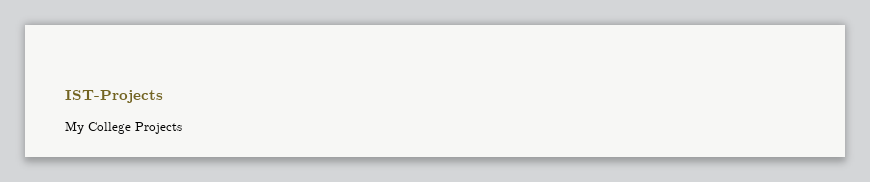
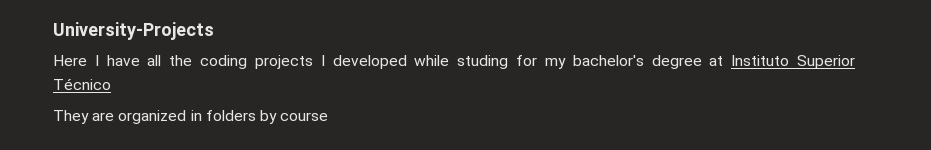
- IST-Projects
- My College Projects
+ University-Projects
+ Here I have all the coding projects I developed while studing for my bachelor's degree at Instituto Superior Técnico
+ They are organized in folders by course

